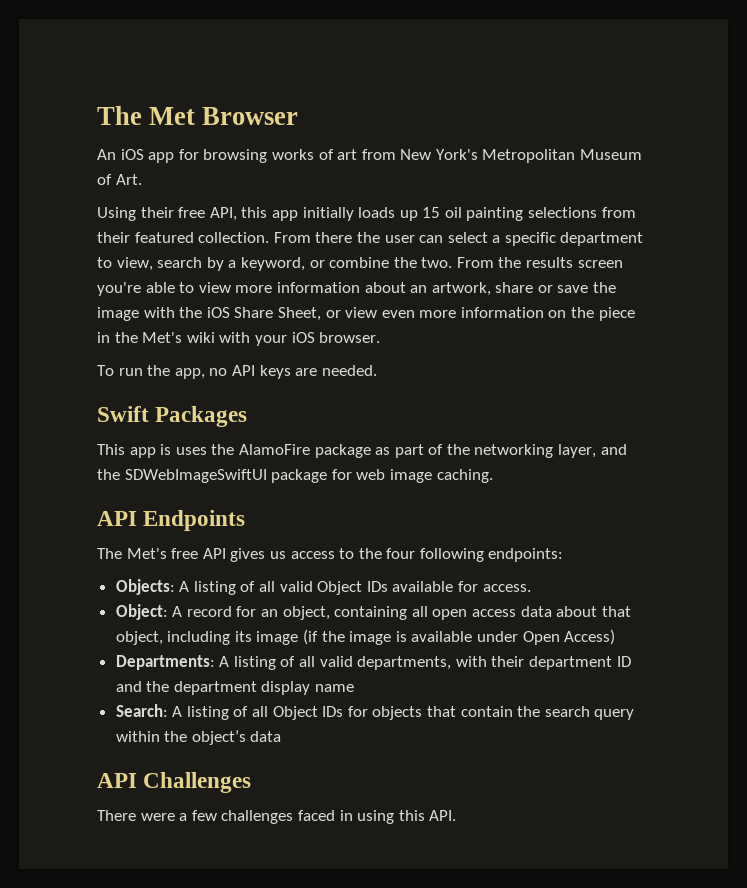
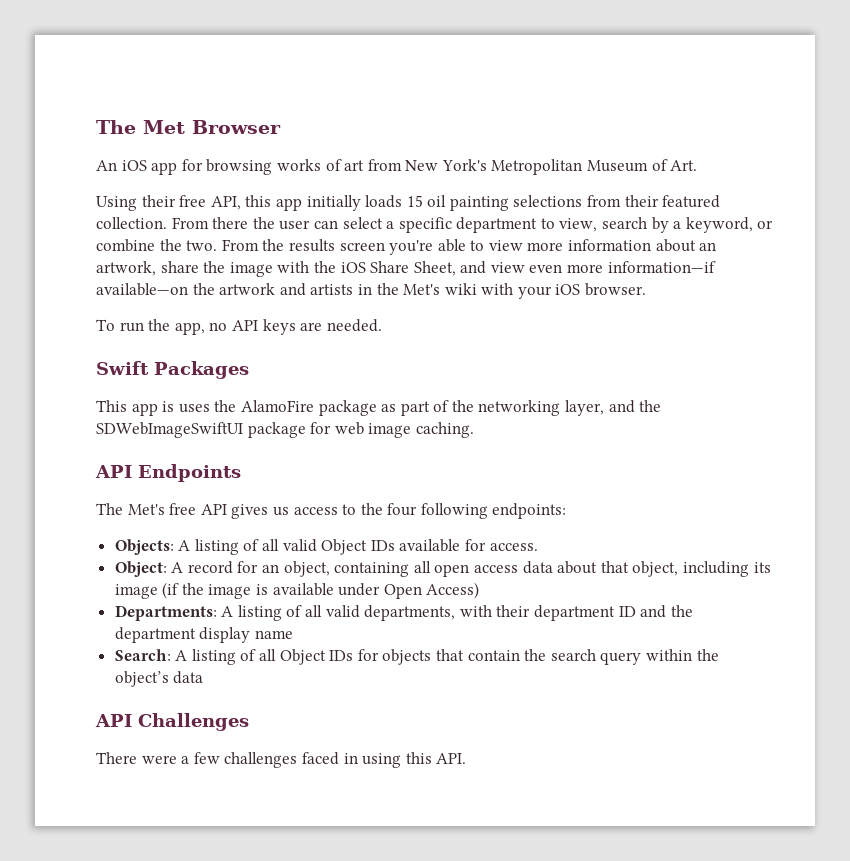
- Using their free API, this app initially loads up 15 oil painting selections from their featured collection.
+ Using their free API, this app initially loads 15 oil painting selections from their featured collection.
- From the results screen you're able to view more information about an artwork, share or save the image with the iOS Share Sheet, or view even more information on the piece in the Met's wiki with your iOS browser.
+ From the results screen you're able to view more information about an artwork, share the image with the iOS Share Sheet, and view even more information—if available—on the artwork and artists in the Met's wiki with your iOS browser.

